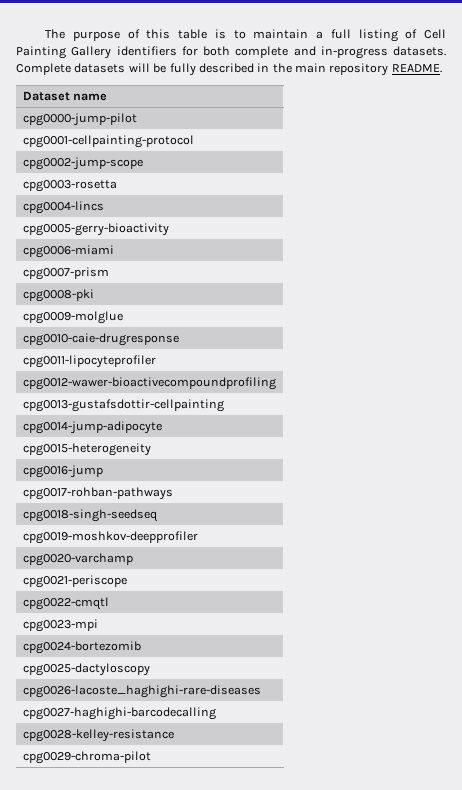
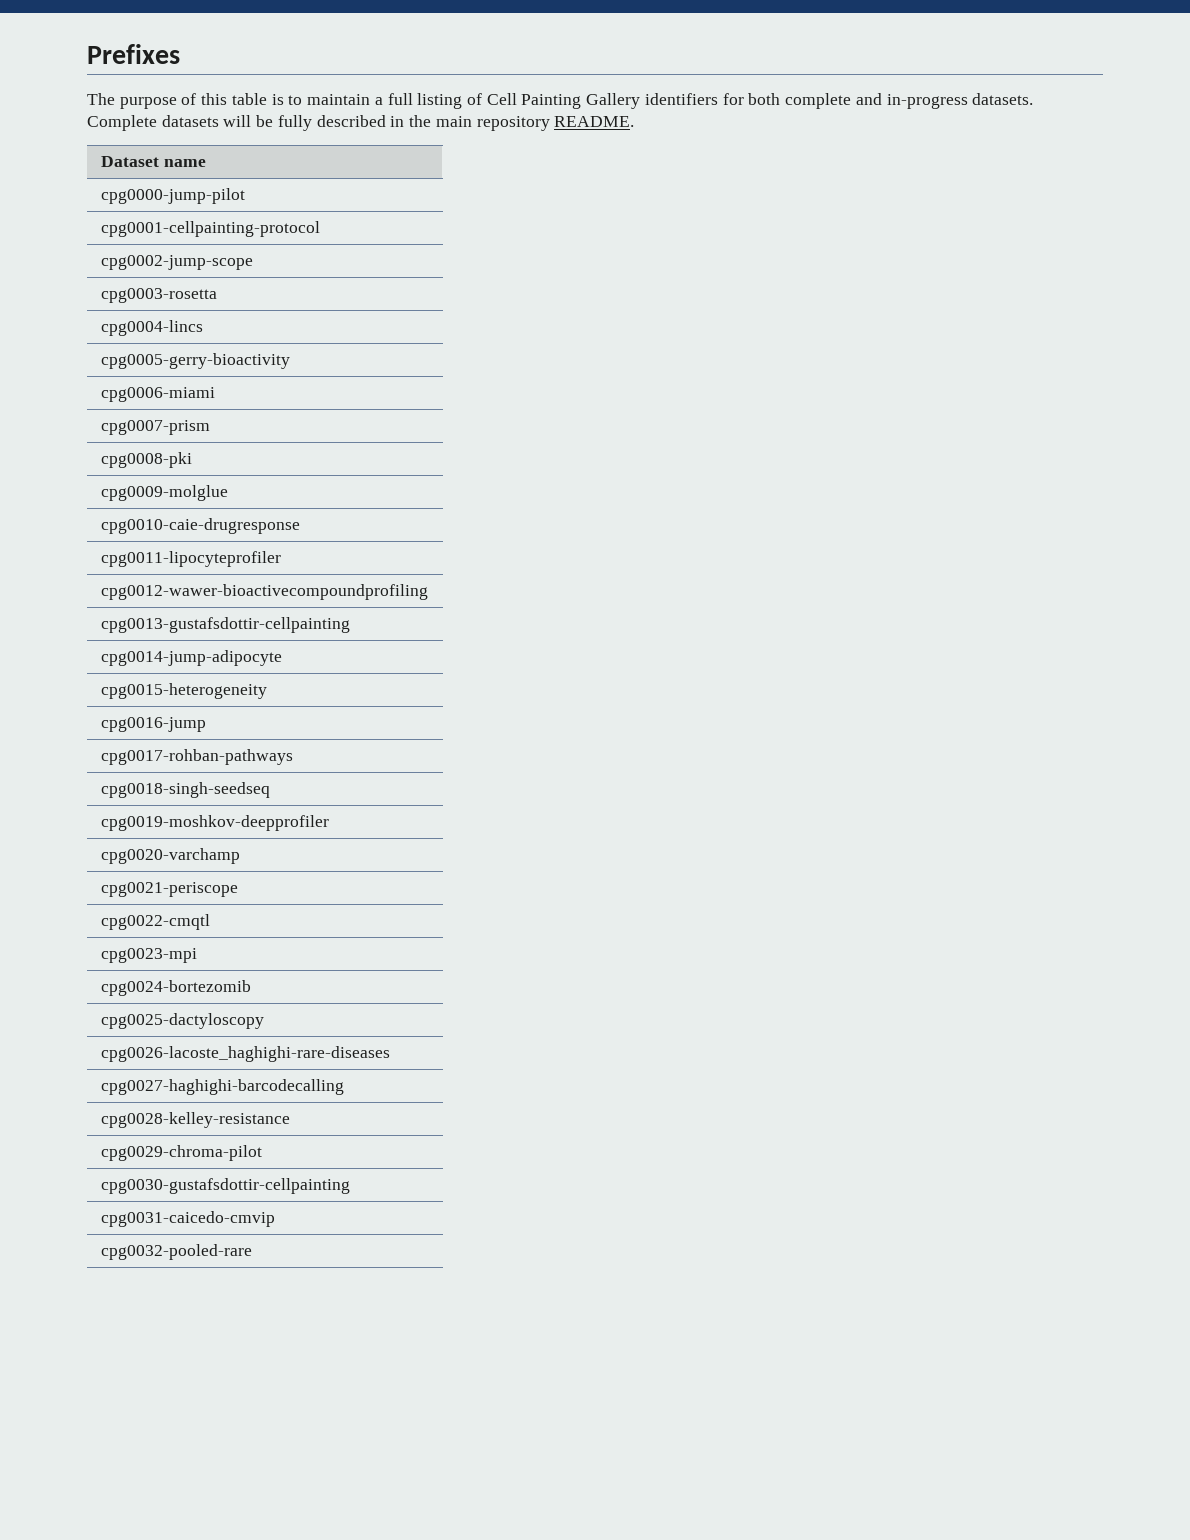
+ Prefixes
+ cpg0030-gustafsdottir-cellpainting
+ cpg0031-caicedo-cmvip
+ cpg0032-pooled-rare

